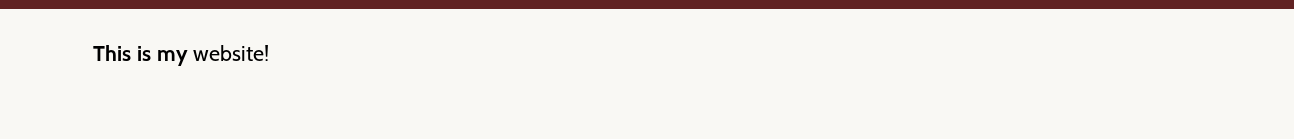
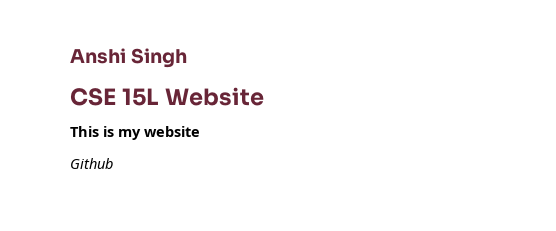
+ Anshi Singh
+ CSE 15L Website
- This is my website!
+ This is my website
+ Github

